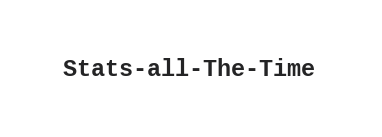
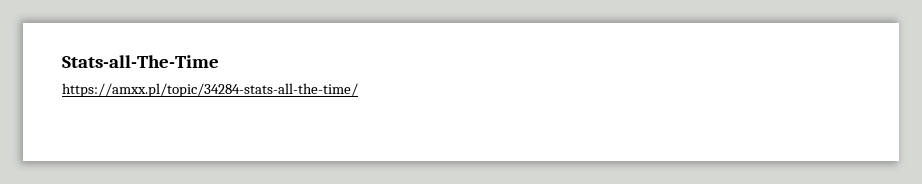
+ https://amxx.pl/topic/34284-stats-all-the-time/

